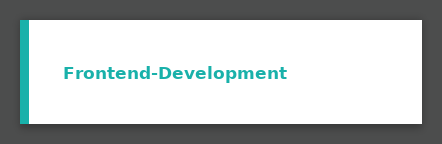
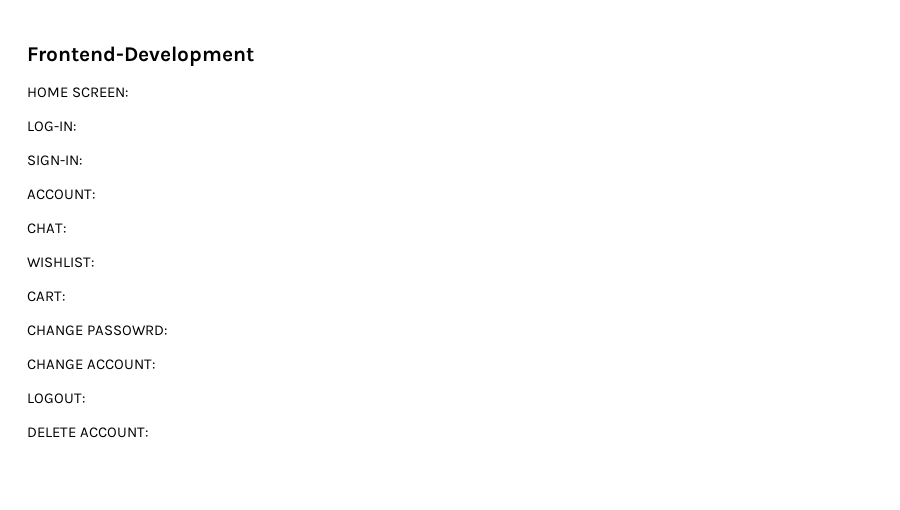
+ HOME SCREEN:
+ LOG-IN:
+ SIGN-IN:
+ ACCOUNT:
+ CHAT:
+ WISHLIST:
+ CART:
+ CHANGE PASSOWRD:
+ CHANGE ACCOUNT:
+ LOGOUT:
+ DELETE ACCOUNT:

